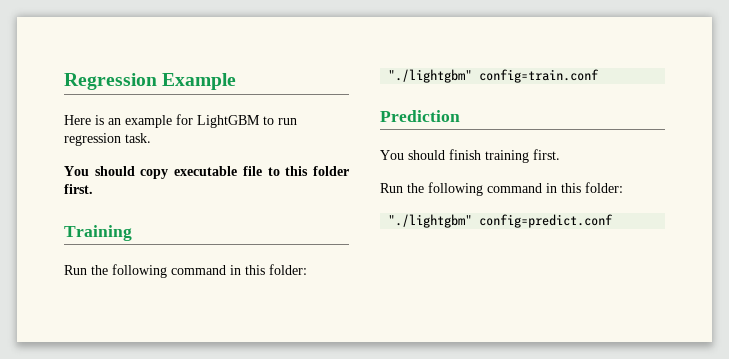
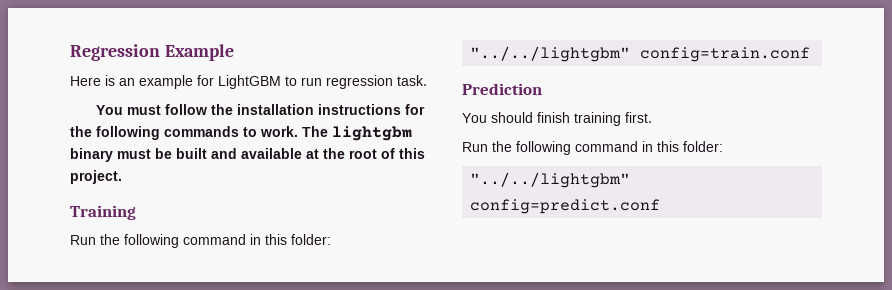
- You should copy executable file to this folder first.
+ You must follow the installation instructions for the following commands to work. The lightgbm binary must be built and available at the root of this project.
- "./lightgbm" config=train.conf
+ "../../lightgbm" config=train.conf
- "./lightgbm" config=predict.conf
+ "../../lightgbm" config=predict.conf

